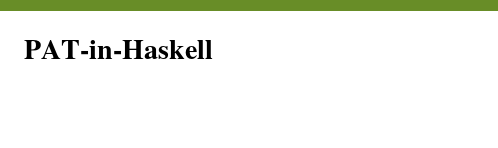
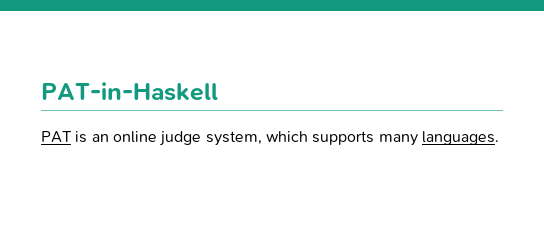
+ PAT is an online judge system, which supports many languages.

